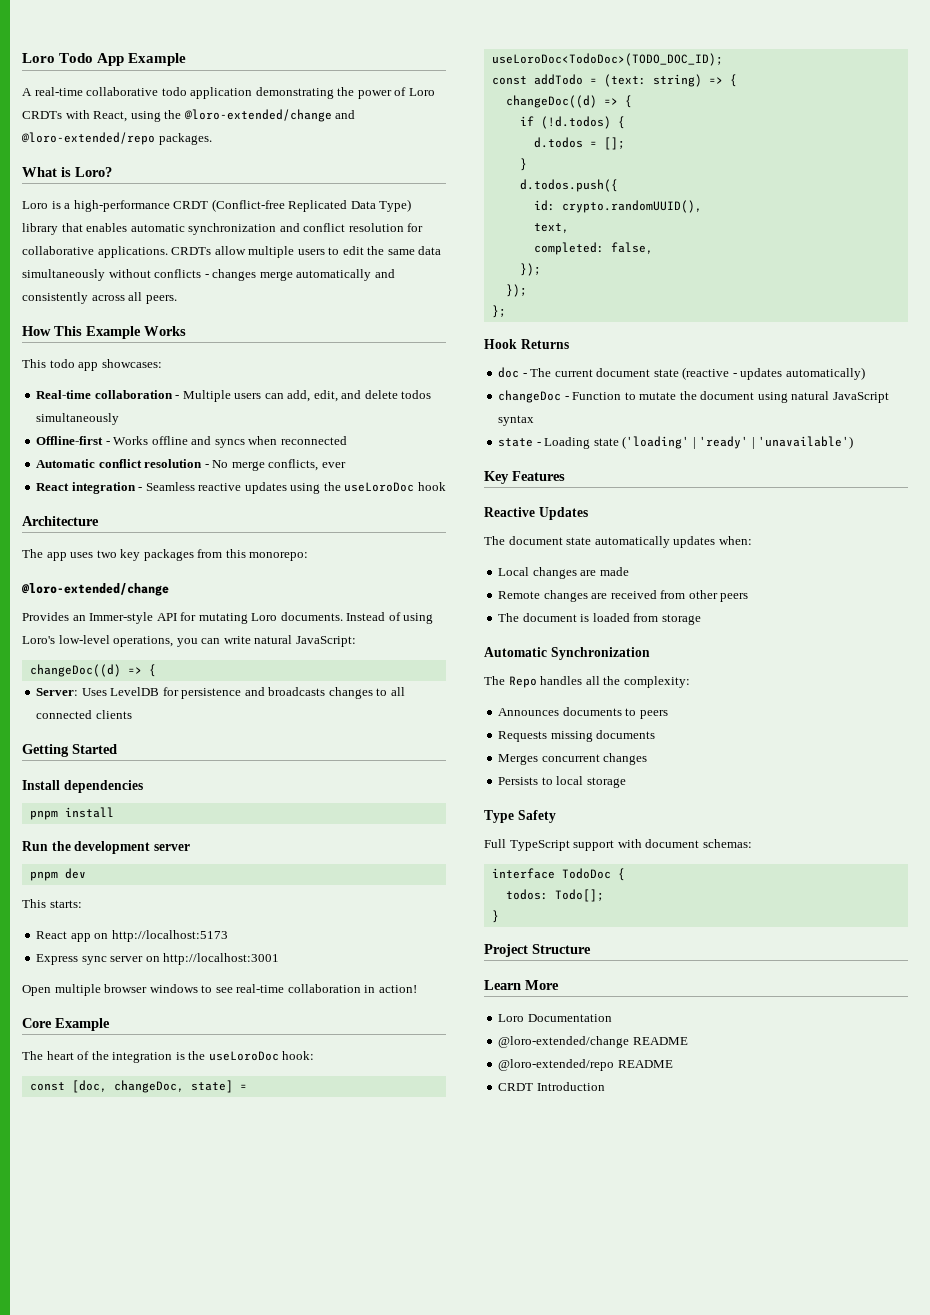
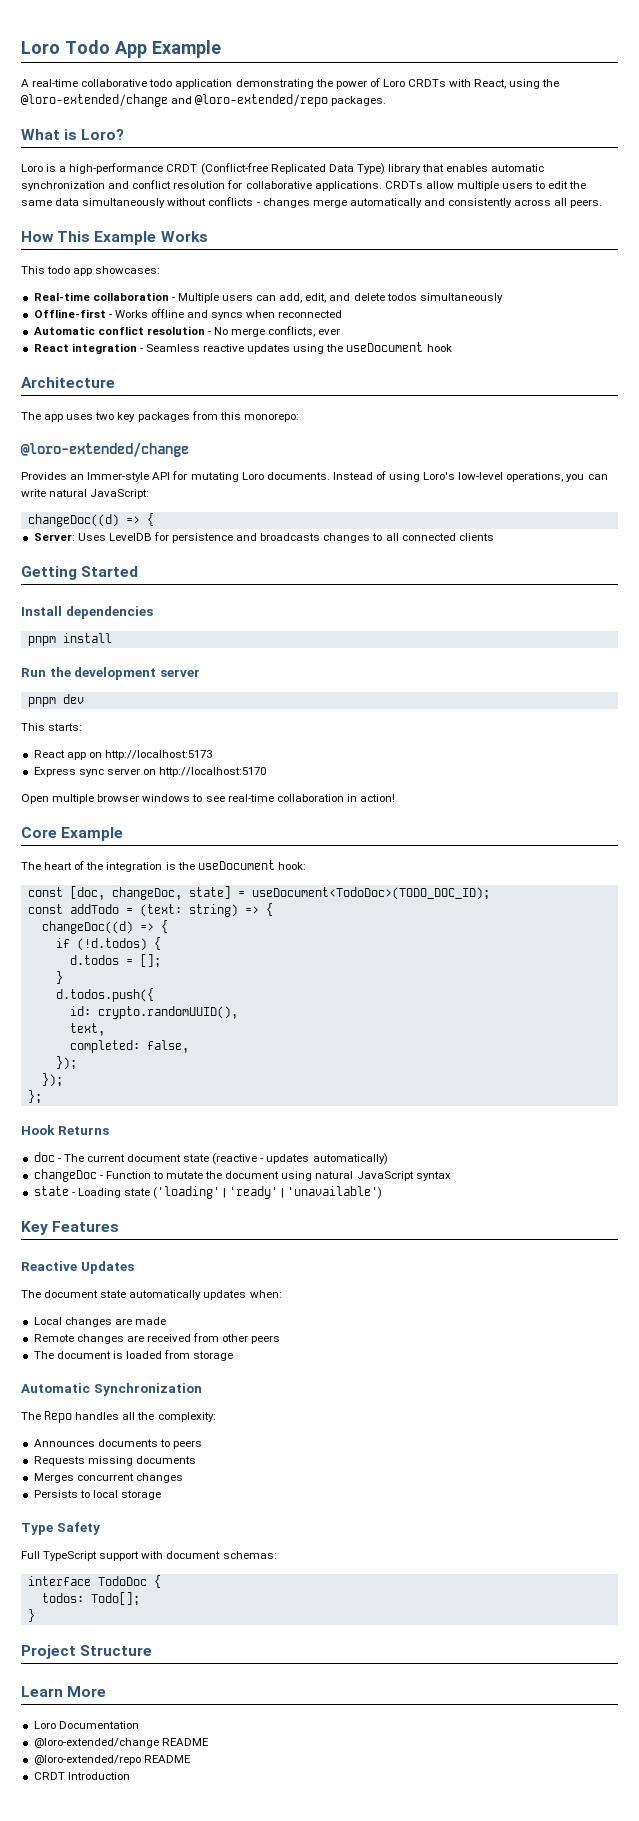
- React integration - Seamless reactive updates using the useLoroDoc hook
+ React integration - Seamless reactive updates using the useDocument hook
- Express sync server on http://localhost:3001
+ Express sync server on http://localhost:5170
- The heart of the integration is the useLoroDoc hook:
+ The heart of the integration is the useDocument hook:
- const [doc, changeDoc, state] = useLoroDoc<TodoDoc>(TODO_DOC_ID);
+ const [doc, changeDoc, state] = useDocument<TodoDoc>(TODO_DOC_ID);

